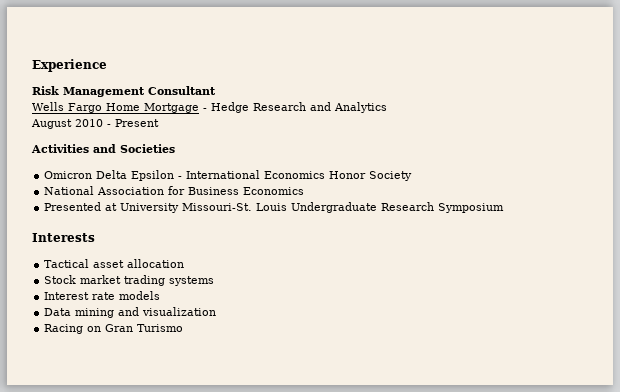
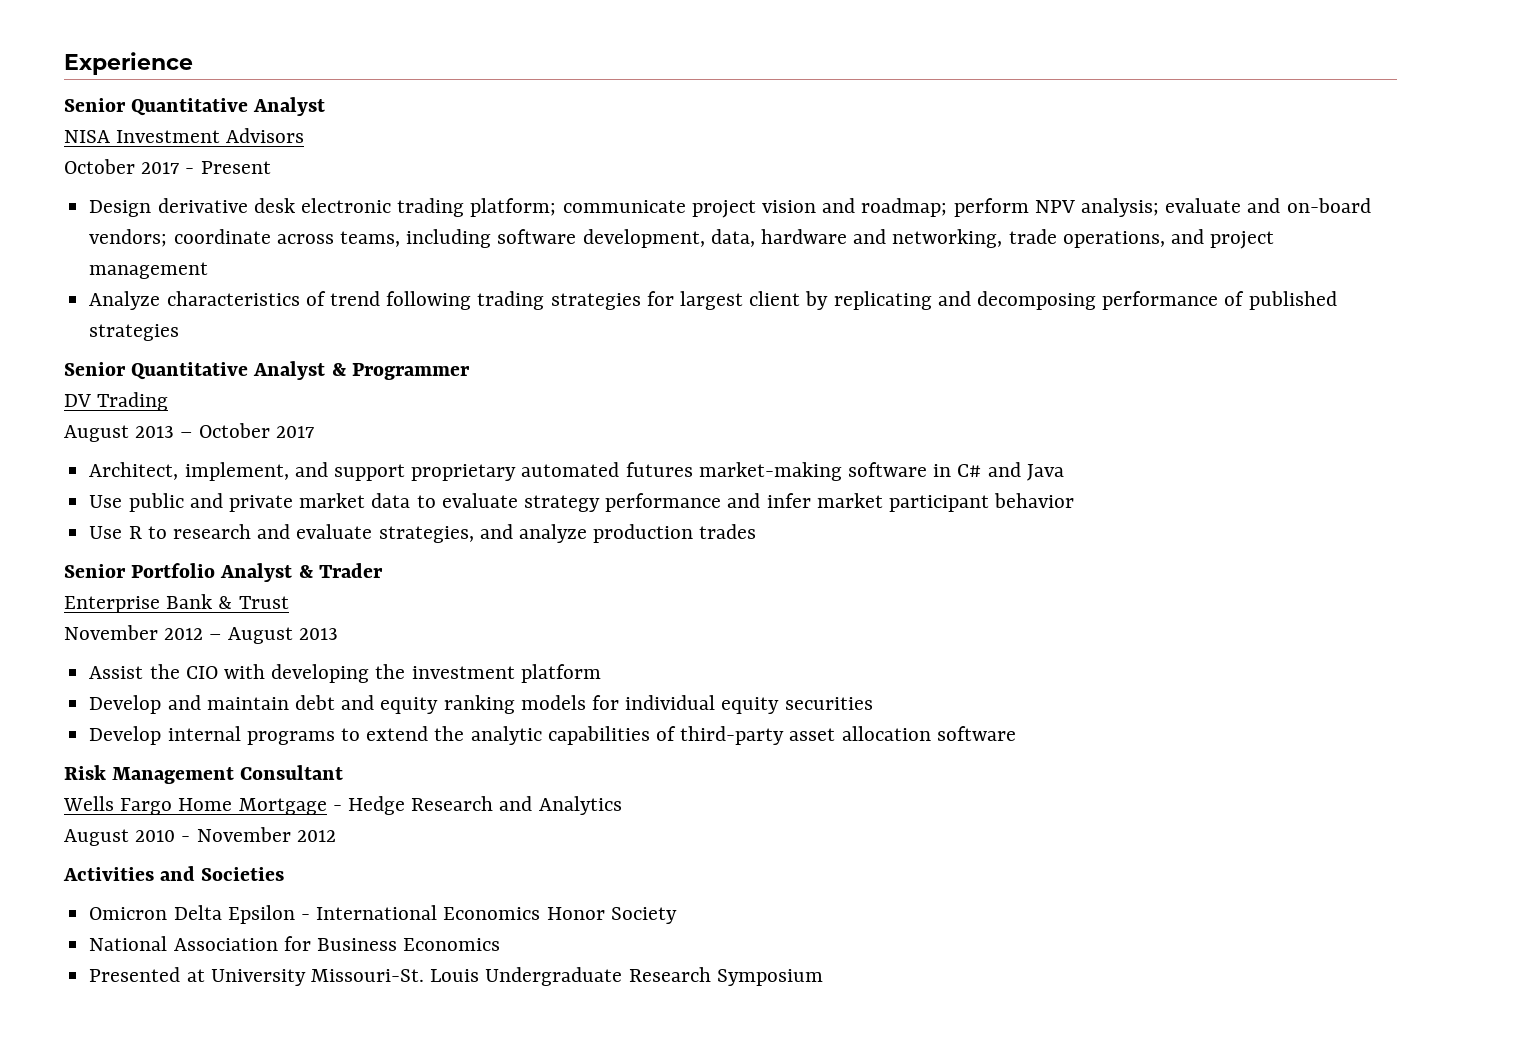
  Experience
+ Senior Quantitative Analyst
+ NISA Investment Advisors
+ October 2017 - Present
+ Design derivative desk electronic trading platform; communicate project vision and roadmap; perform NPV analysis; evaluate and on-board vendors; coordinate across teams, including software development, data, hardware and networking, trade operations, and project management
+ Analyze characteristics of trend following trading strategies for largest client by replicating and decomposing performance of published strategies
+ Senior Quantitative Analyst & Programmer
+ DV Trading
+ August 2013 – October 2017
+ Architect, implement, and support proprietary automated futures market-making software in C# and Java
+ Use public and private market data to evaluate strategy performance and infer market participant behavior
+ Use R to research and evaluate strategies, and analyze production trades
+ Senior Portfolio Analyst & Trader
+ Enterprise Bank & Trust
+ November 2012 – August 2013
+ Assist the CIO with developing the investment platform
+ Develop and maintain debt and equity ranking models for individual equity securities
+ Develop internal programs to extend the analytic capabilities of third-party asset allocation software
- August 2010 - Present
+ August 2010 - November 2012
- Interests
- Tactical asset allocation
- Stock market trading systems
- Interest rate models
- Data mining and visualization
- Racing on Gran Turismo

